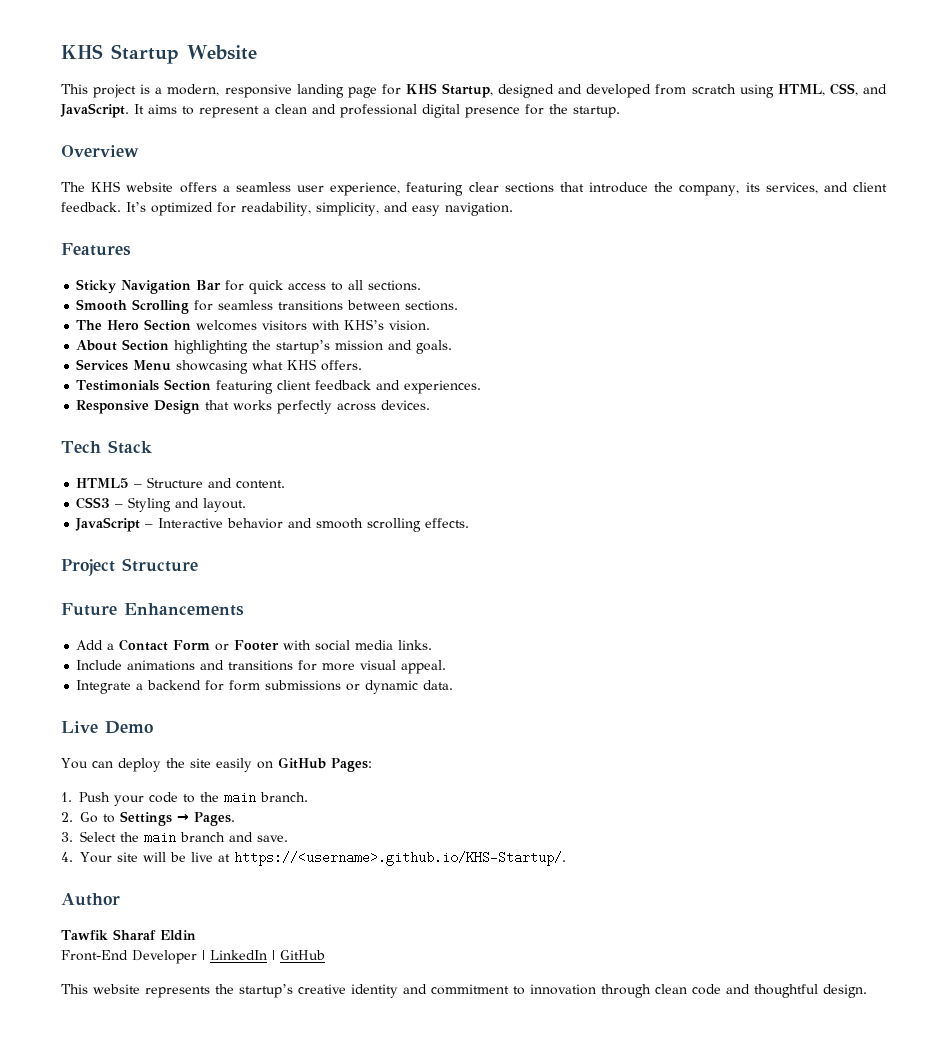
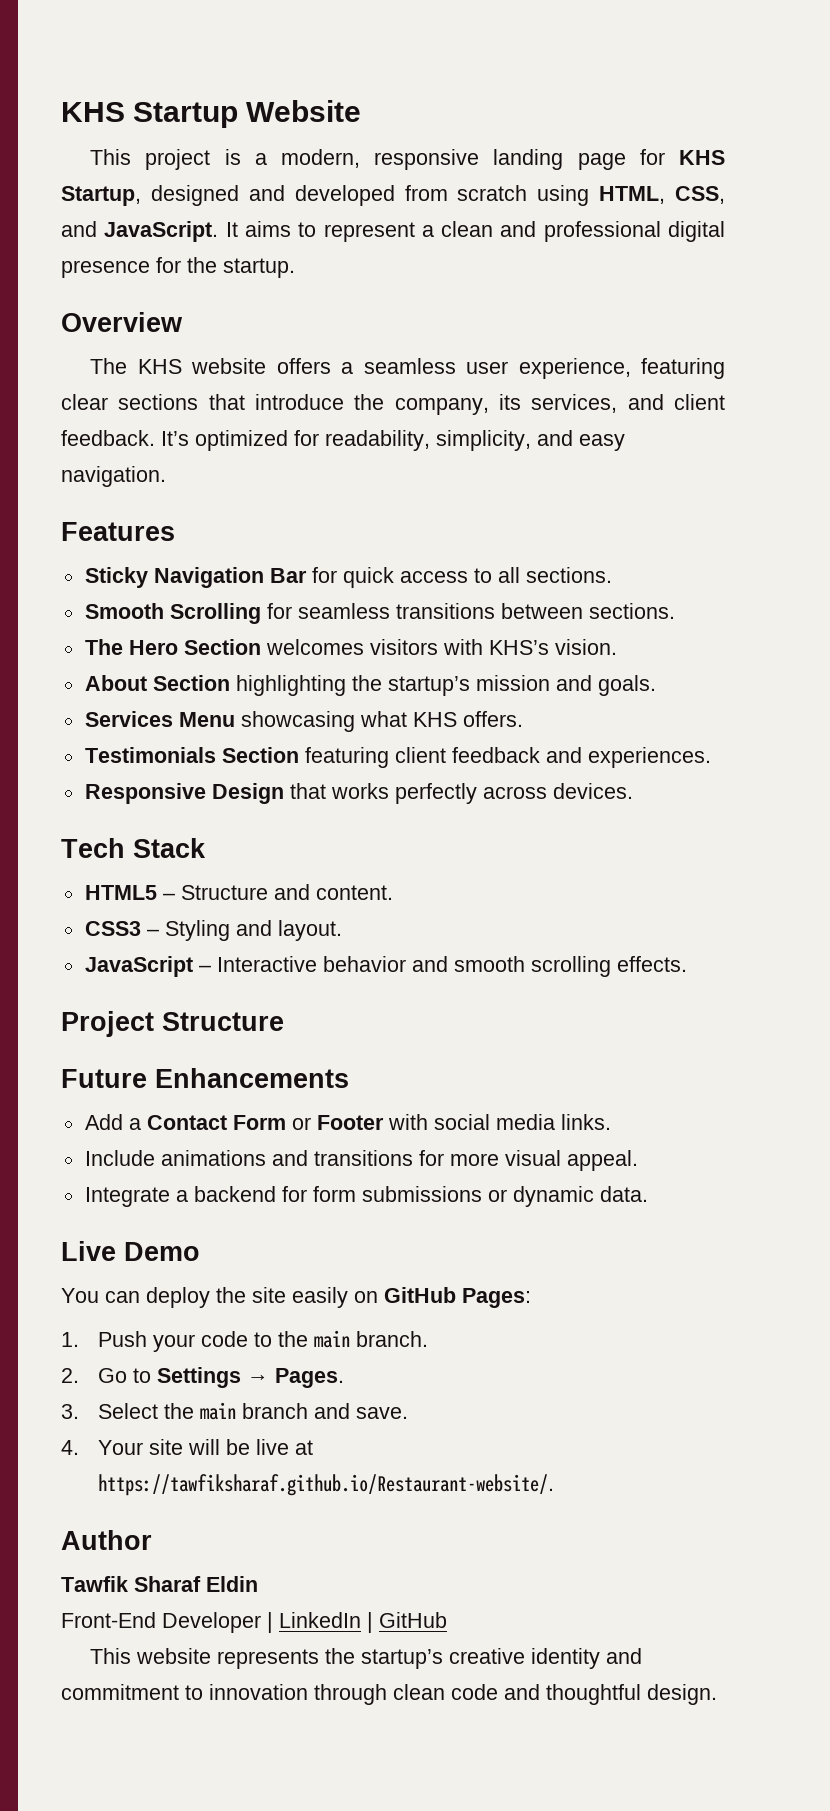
- 4. Your site will be live at https://<username>.github.io/KHS-Startup/.
+ 4. Your site will be live at https://tawfiksharaf.github.io/Restaurant-website/.

